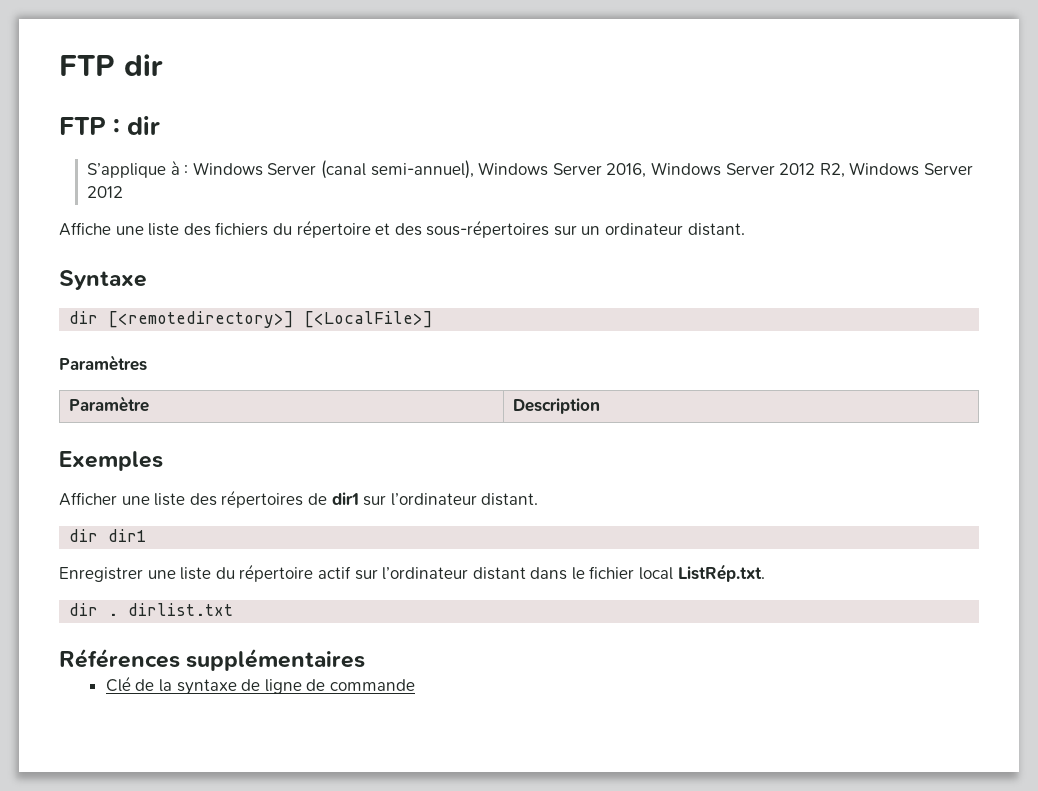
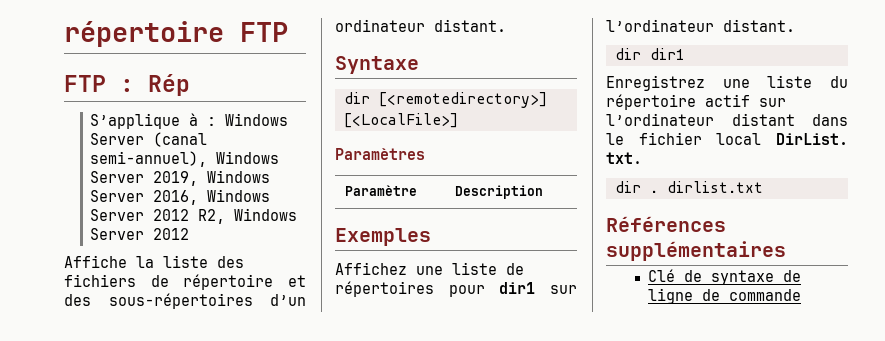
- FTP dir
+ répertoire FTP
- FTP : dir
+ FTP : Rép
- S’applique à : Windows Server (canal semi-annuel), Windows Server 2016, Windows Server 2012 R2, Windows Server 2012
+ S’applique à : Windows Server (canal semi-annuel), Windows Server 2019, Windows Server 2016, Windows Server 2012 R2, Windows Server 2012
- Affiche une liste des fichiers du répertoire et des sous-répertoires sur un ordinateur distant.
+ Affiche la liste des fichiers de répertoire et des sous-répertoires d’un ordinateur distant.
- Afficher une liste des répertoires de dir1 sur l’ordinateur distant.
+ Affichez une liste de répertoires pour dir1 sur l’ordinateur distant.
- Enregistrer une liste du répertoire actif sur l’ordinateur distant dans le fichier local ListRép.txt.
+ Enregistrez une liste du répertoire actif sur l’ordinateur distant dans le fichier local DirList. txt.
- Clé de la syntaxe de ligne de commande
+ Clé de syntaxe de ligne de commande

